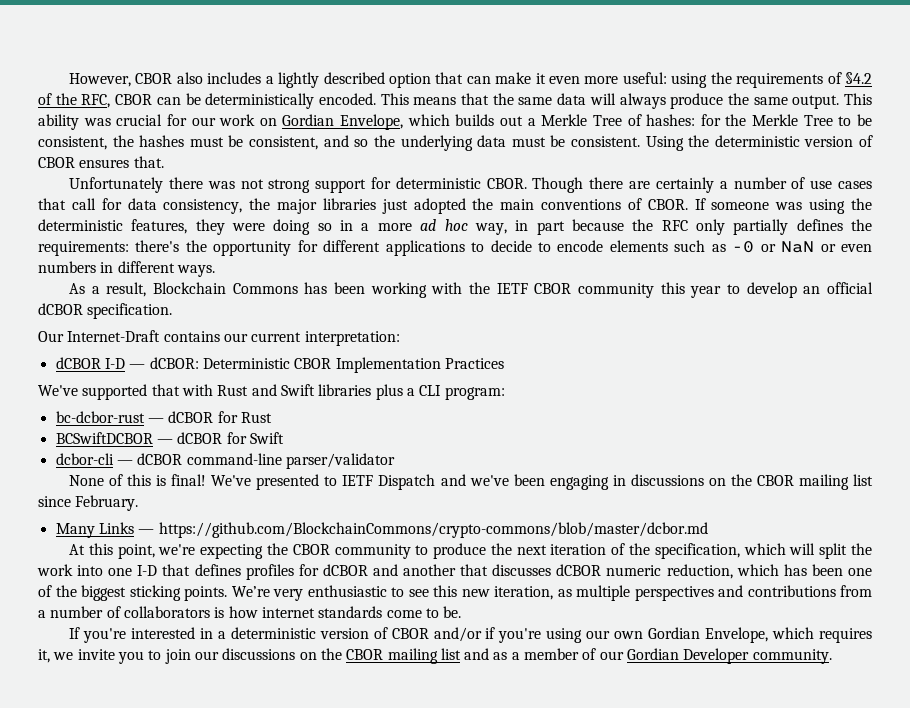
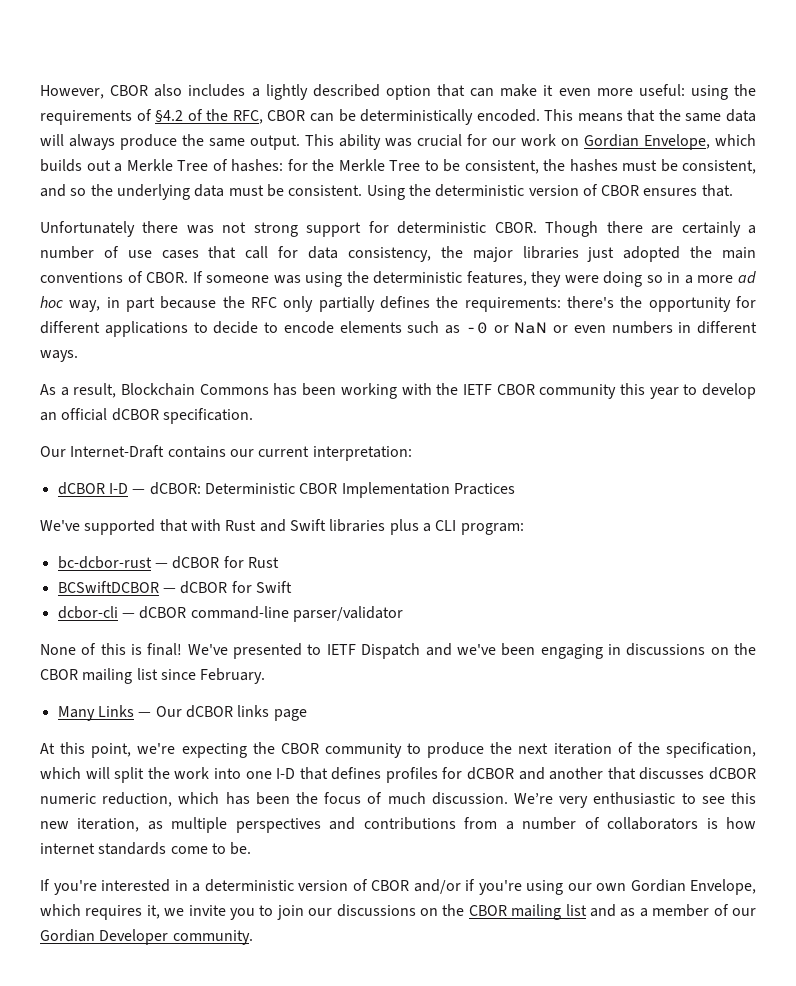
- Many Links — https://github.com/BlockchainCommons/crypto-commons/blob/master/dcbor.md
+ Many Links — Our dCBOR links page
- At this point, we're expecting the CBOR community to produce the next iteration of the specification, which will split the work into one I-D that defines profiles for dCBOR and another that discusses dCBOR numeric reduction, which has been one of the biggest sticking points.
+ At this point, we're expecting the CBOR community to produce the next iteration of the specification, which will split the work into one I-D that defines profiles for dCBOR and another that discusses dCBOR numeric reduction, which has been the focus of much discussion.

